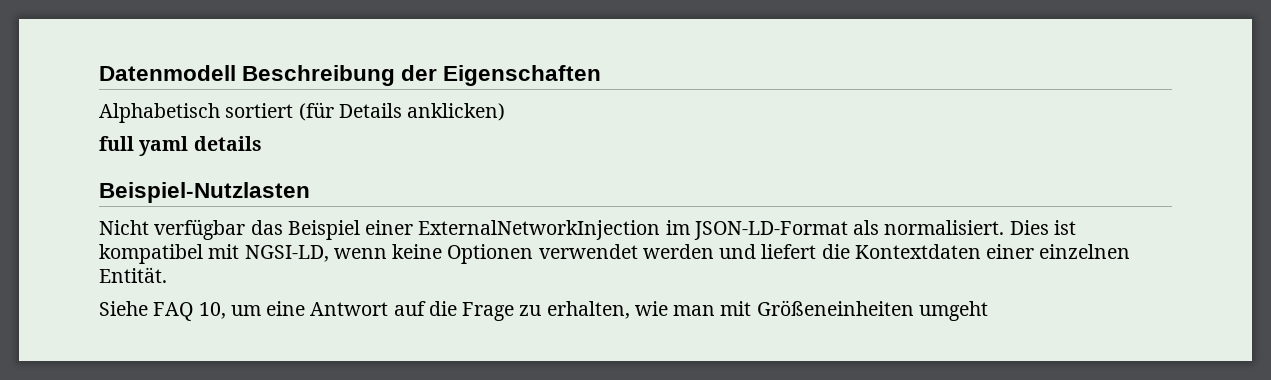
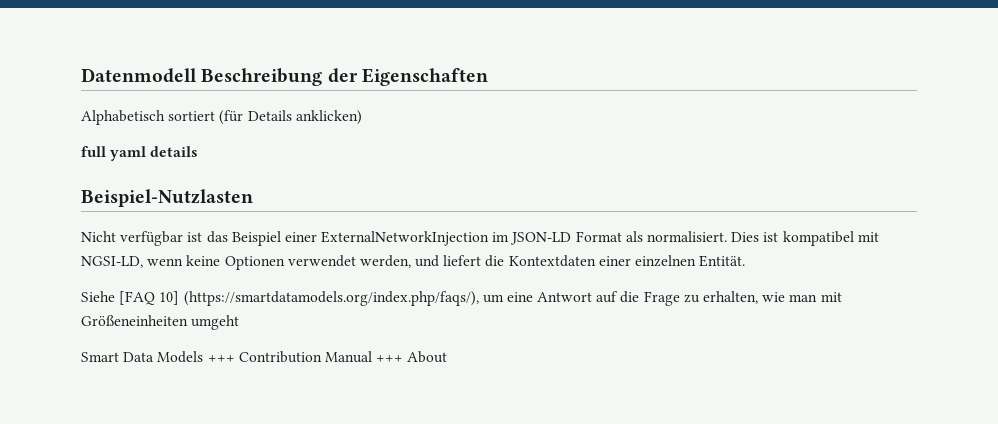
- Nicht verfügbar das Beispiel einer ExternalNetworkInjection im JSON-LD-Format als normalisiert.
+ Nicht verfügbar ist das Beispiel einer ExternalNetworkInjection im JSON-LD Format als normalisiert.
- Dies ist kompatibel mit NGSI-LD, wenn keine Optionen verwendet werden und liefert die Kontextdaten einer einzelnen Entität.
+ Dies ist kompatibel mit NGSI-LD, wenn keine Optionen verwendet werden, und liefert die Kontextdaten einer einzelnen Entität.
- Siehe FAQ 10, um eine Antwort auf die Frage zu erhalten, wie man mit Größeneinheiten umgeht
+ Siehe [FAQ 10] (https://smartdatamodels.org/index.php/faqs/), um eine Antwort auf die Frage zu erhalten, wie man mit Größeneinheiten umgeht
+ Smart Data Models +++ Contribution Manual +++ About

